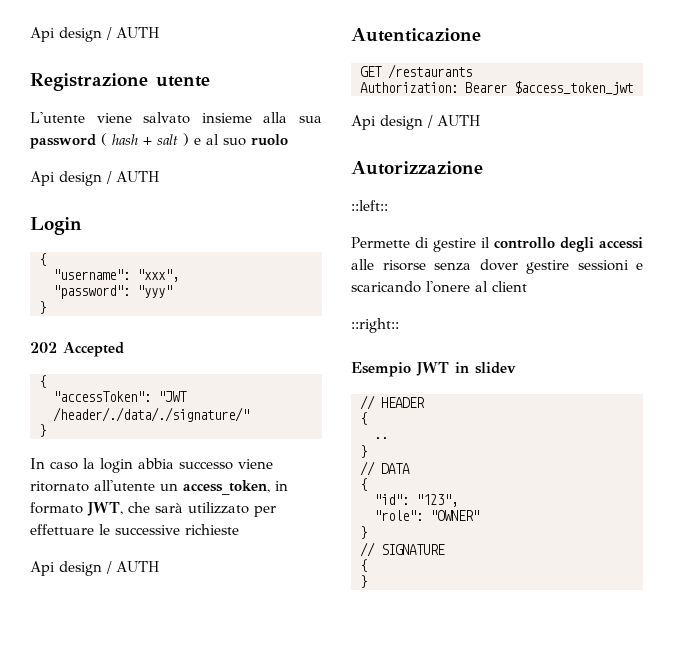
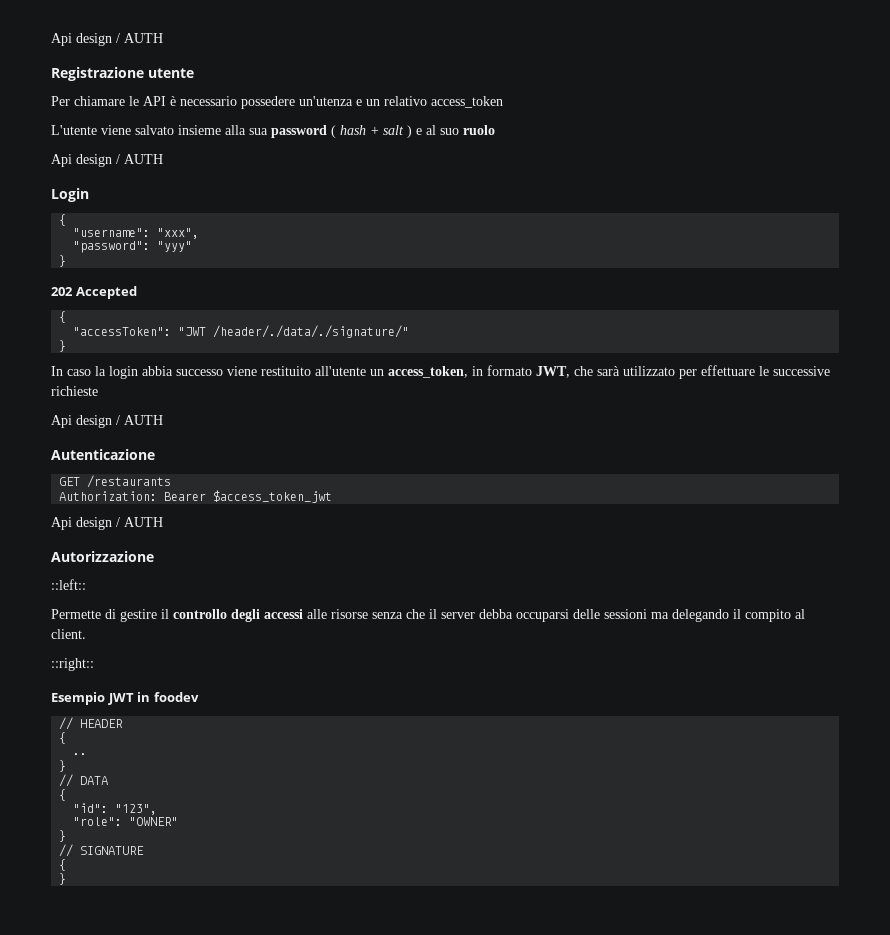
+ Per chiamare le API è necessario possedere un'utenza e un relativo access_token
- In caso la login abbia successo viene ritornato all'utente un access_token, in formato JWT, che sarà utilizzato per effettuare le successive richieste
+ In caso la login abbia successo viene restituito all'utente un access_token, in formato JWT, che sarà utilizzato per effettuare le successive richieste
- Permette di gestire il controllo degli accessi alle risorse senza dover gestire sessioni e scaricando l'onere al client
+ Permette di gestire il controllo degli accessi alle risorse senza che il server debba occuparsi delle sessioni ma delegando il compito al client.
- Esempio JWT in slidev
+ Esempio JWT in foodev

